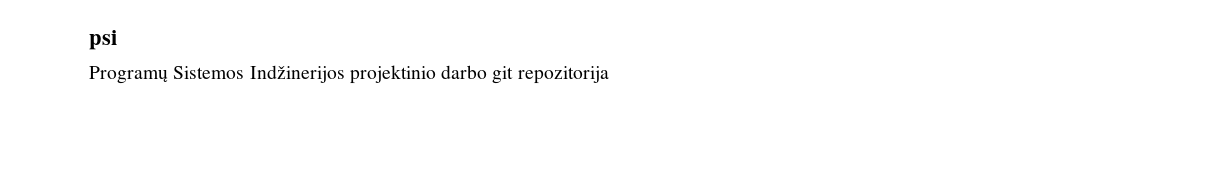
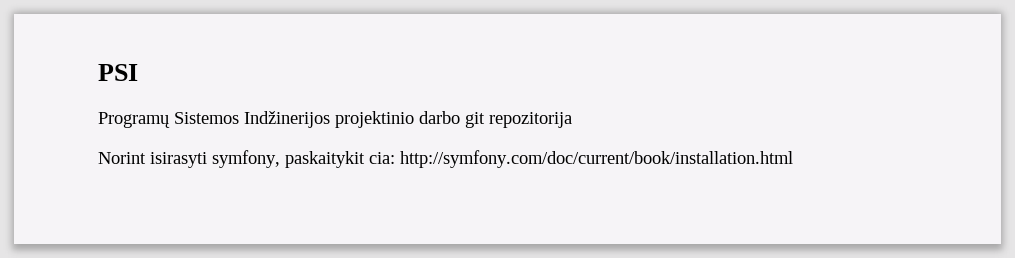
- psi
+ PSI
+ Norint isirasyti symfony, paskaitykit cia: http://symfony.com/doc/current/book/installation.html

